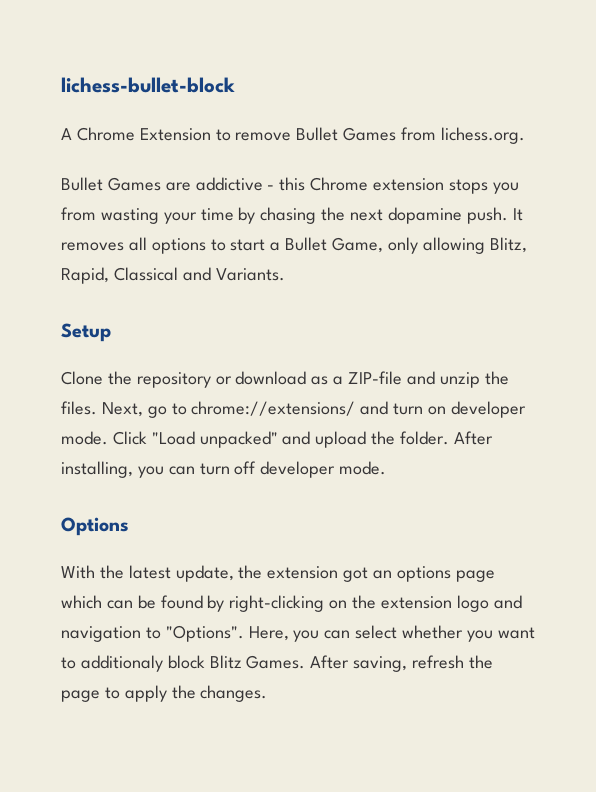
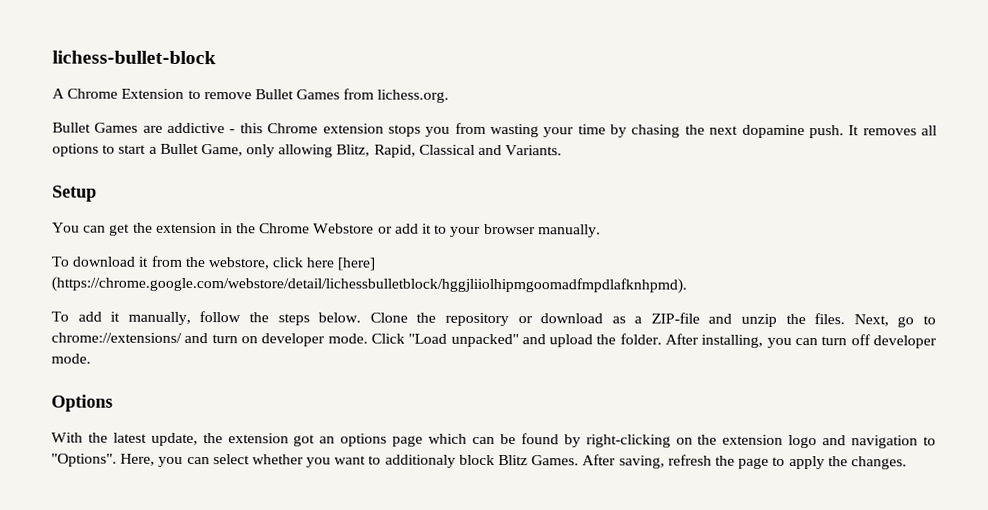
+ You can get the extension in the Chrome Webstore or add it to your browser manually.
+ To download it from the webstore, click here [here] (https://chrome.google.com/webstore/detail/lichessbulletblock/hggjliiolhipmgoomadfmpdlafknhpmd).
+ To add it manually, follow the steps below.

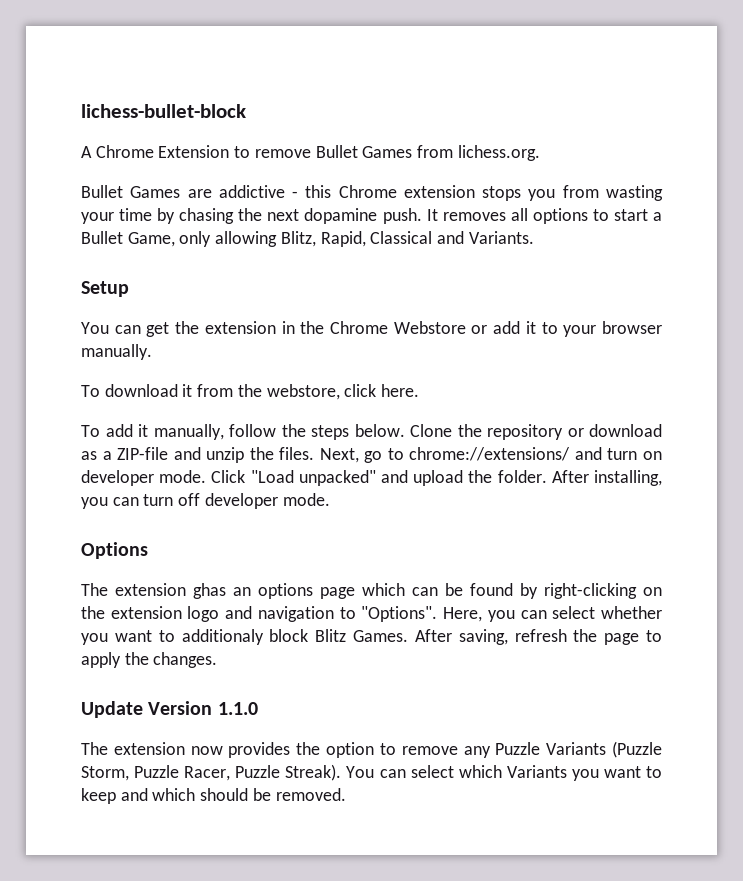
- To download it from the webstore, click here [here] (https://chrome.google.com/webstore/detail/lichessbulletblock/hggjliiolhipmgoomadfmpdlafknhpmd).
+ To download it from the webstore, click here.
- With the latest update, the extension got an options page which can be found by right-clicking on the extension logo and navigation to "Options".
+ The extension ghas an options page which can be found by right-clicking on the extension logo and navigation to "Options".
+ Update Version 1.1.0
+ The extension now provides the option to remove any Puzzle Variants (Puzzle Storm, Puzzle Racer, Puzzle Streak). You can select which Variants you want to keep and which should be removed.

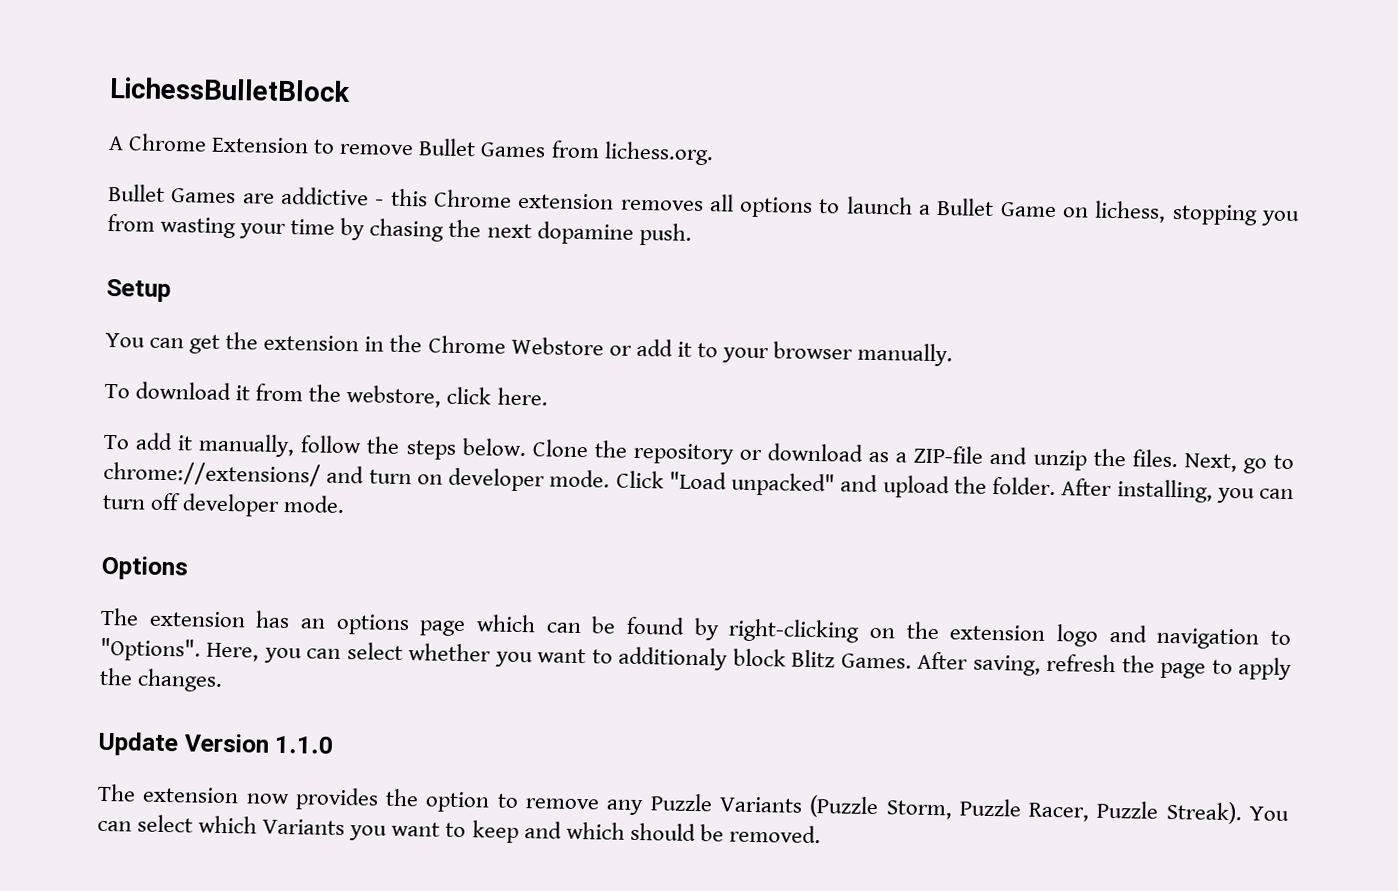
- lichess-bullet-block
+ LichessBulletBlock
- Bullet Games are addictive - this Chrome extension stops you from wasting your time by chasing the next dopamine push. It removes all options to start a Bullet Game, only allowing Blitz, Rapid, Classical and Variants.
+ Bullet Games are addictive - this Chrome extension removes all options to launch a Bullet Game on lichess, stopping you from wasting your time by chasing the next dopamine push.
- The extension ghas an options page which can be found by right-clicking on the extension logo and navigation to "Options".
+ The extension has an options page which can be found by right-clicking on the extension logo and navigation to "Options".

